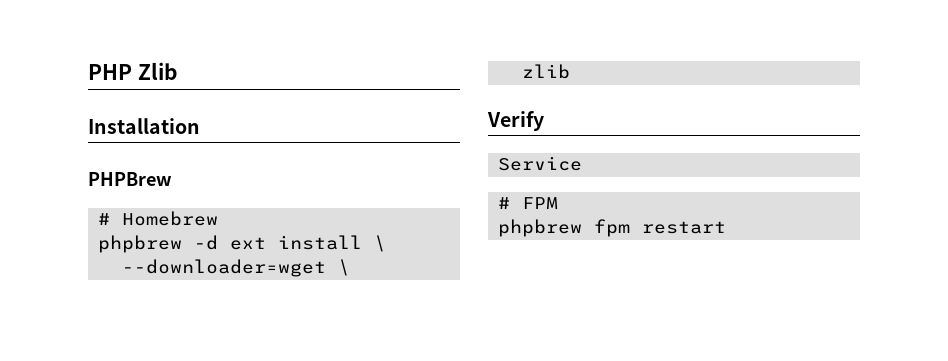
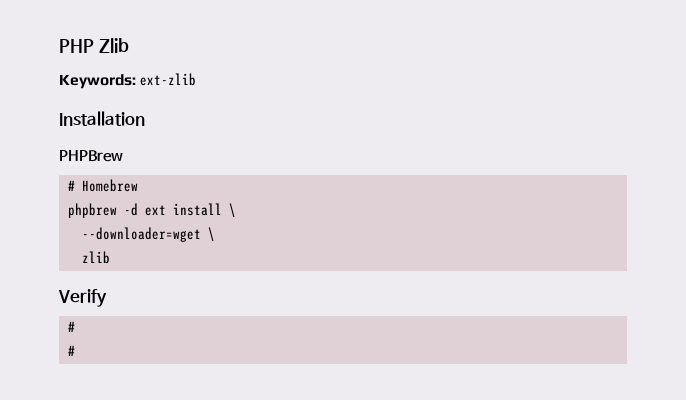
+ Keywords: ext-zlib
  Verify
- Service
- # FPM
- phpbrew fpm restart
+ #
+ #

